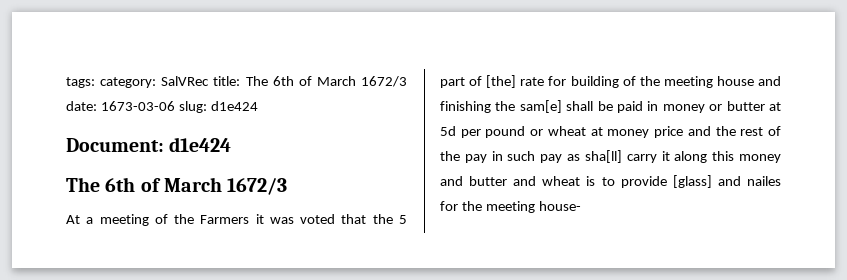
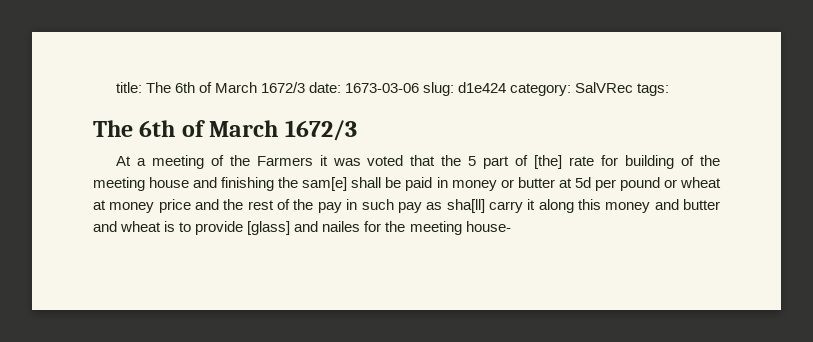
- tags: category: SalVRec title: The 6th of March 1672/3 date: 1673-03-06 slug: d1e424
- Document: d1e424
+ title: The 6th of March 1672/3 date: 1673-03-06 slug: d1e424 category: SalVRec tags:

